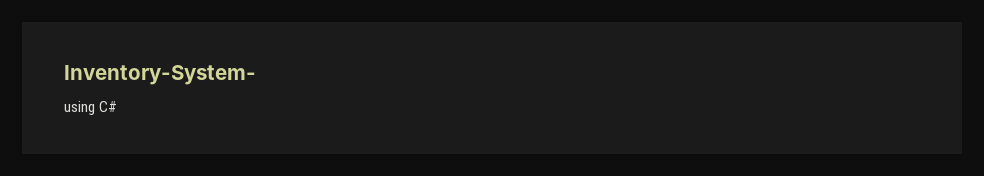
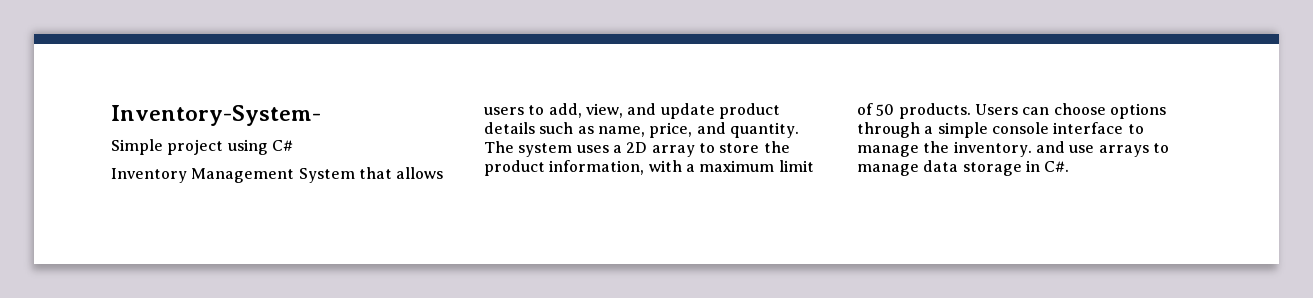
- using C#
+ Simple project using C#
+ Inventory Management System that allows users to add, view, and update product details such as name, price, and quantity. The system uses a 2D array to store the product information, with a maximum limit of 50 products. Users can choose options through a simple console interface to manage the inventory. and use arrays to manage data storage in C#.

